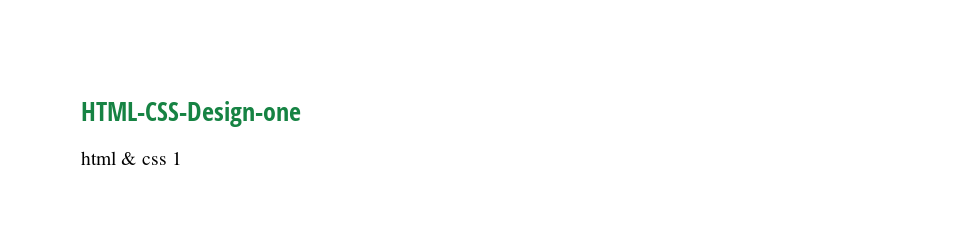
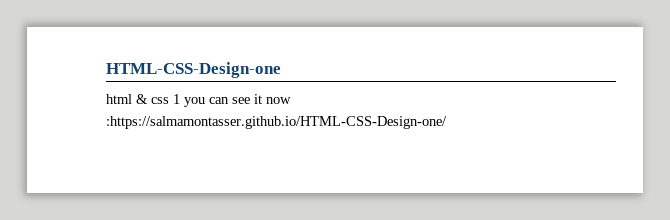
- html & css 1
+ html & css 1 you can see it now :https://salmamontasser.github.io/HTML-CSS-Design-one/

